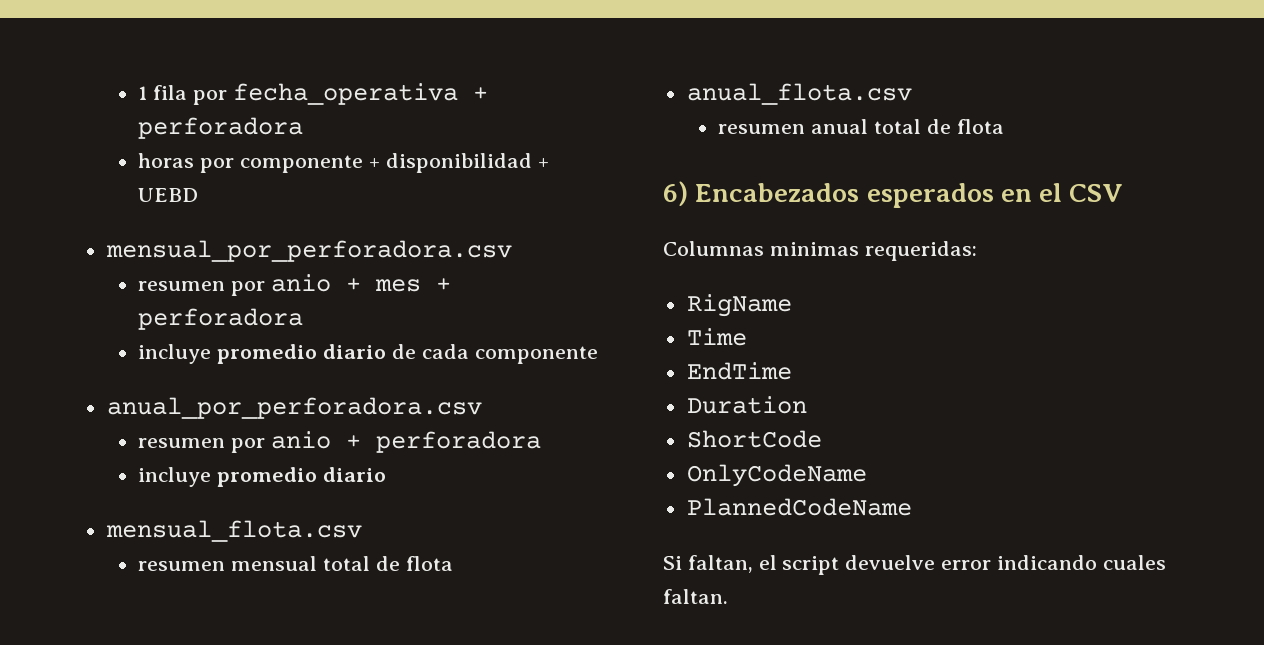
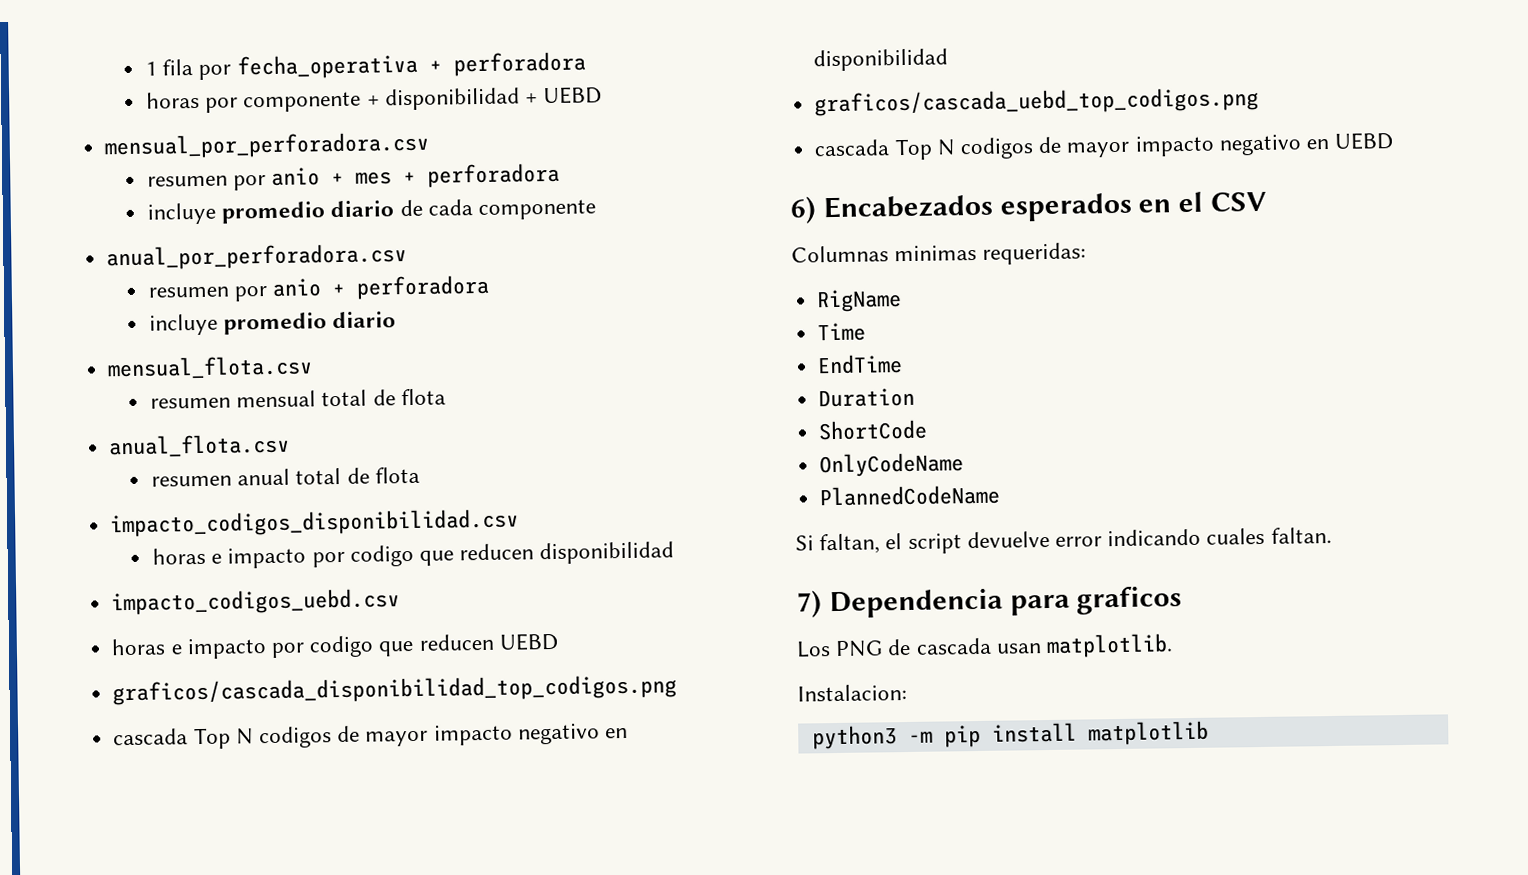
+ impacto_codigos_disponibilidad.csv
+ horas e impacto por codigo que reducen disponibilidad
+ impacto_codigos_uebd.csv
+ horas e impacto por codigo que reducen UEBD
+ graficos/cascada_disponibilidad_top_codigos.png
+ cascada Top N codigos de mayor impacto negativo en disponibilidad
+ graficos/cascada_uebd_top_codigos.png
+ cascada Top N codigos de mayor impacto negativo en UEBD
+ 7) Dependencia para graficos
+ Los PNG de cascada usan matplotlib.
+ Instalacion:
+ python3 -m pip install matplotlib

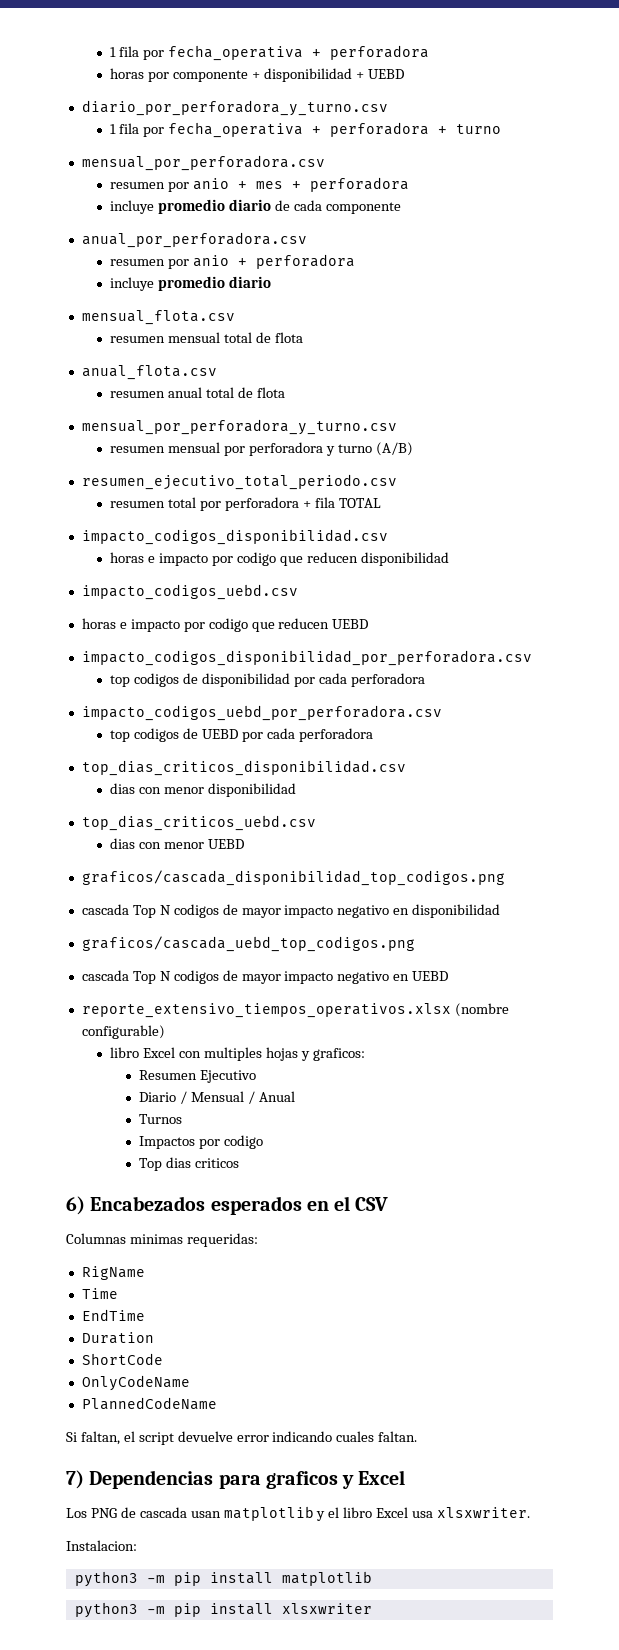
+ diario_por_perforadora_y_turno.csv
+ 1 fila por fecha_operativa + perforadora + turno
+ mensual_por_perforadora_y_turno.csv
+ resumen mensual por perforadora y turno (A/B)
+ resumen_ejecutivo_total_periodo.csv
+ resumen total por perforadora + fila TOTAL
+ impacto_codigos_disponibilidad_por_perforadora.csv
+ top codigos de disponibilidad por cada perforadora
+ impacto_codigos_uebd_por_perforadora.csv
+ top codigos de UEBD por cada perforadora
+ top_dias_criticos_disponibilidad.csv
+ dias con menor disponibilidad
+ top_dias_criticos_uebd.csv
+ dias con menor UEBD
+ reporte_extensivo_tiempos_operativos.xlsx (nombre configurable)
+ libro Excel con multiples hojas y graficos:
+ Resumen Ejecutivo
+ Diario / Mensual / Anual
+ Turnos
+ Impactos por codigo
+ Top dias criticos
- 7) Dependencia para graficos
+ 7) Dependencias para graficos y Excel
- Los PNG de cascada usan matplotlib.
+ Los PNG de cascada usan matplotlib y el libro Excel usa xlsxwriter.
+ python3 -m pip install xlsxwriter

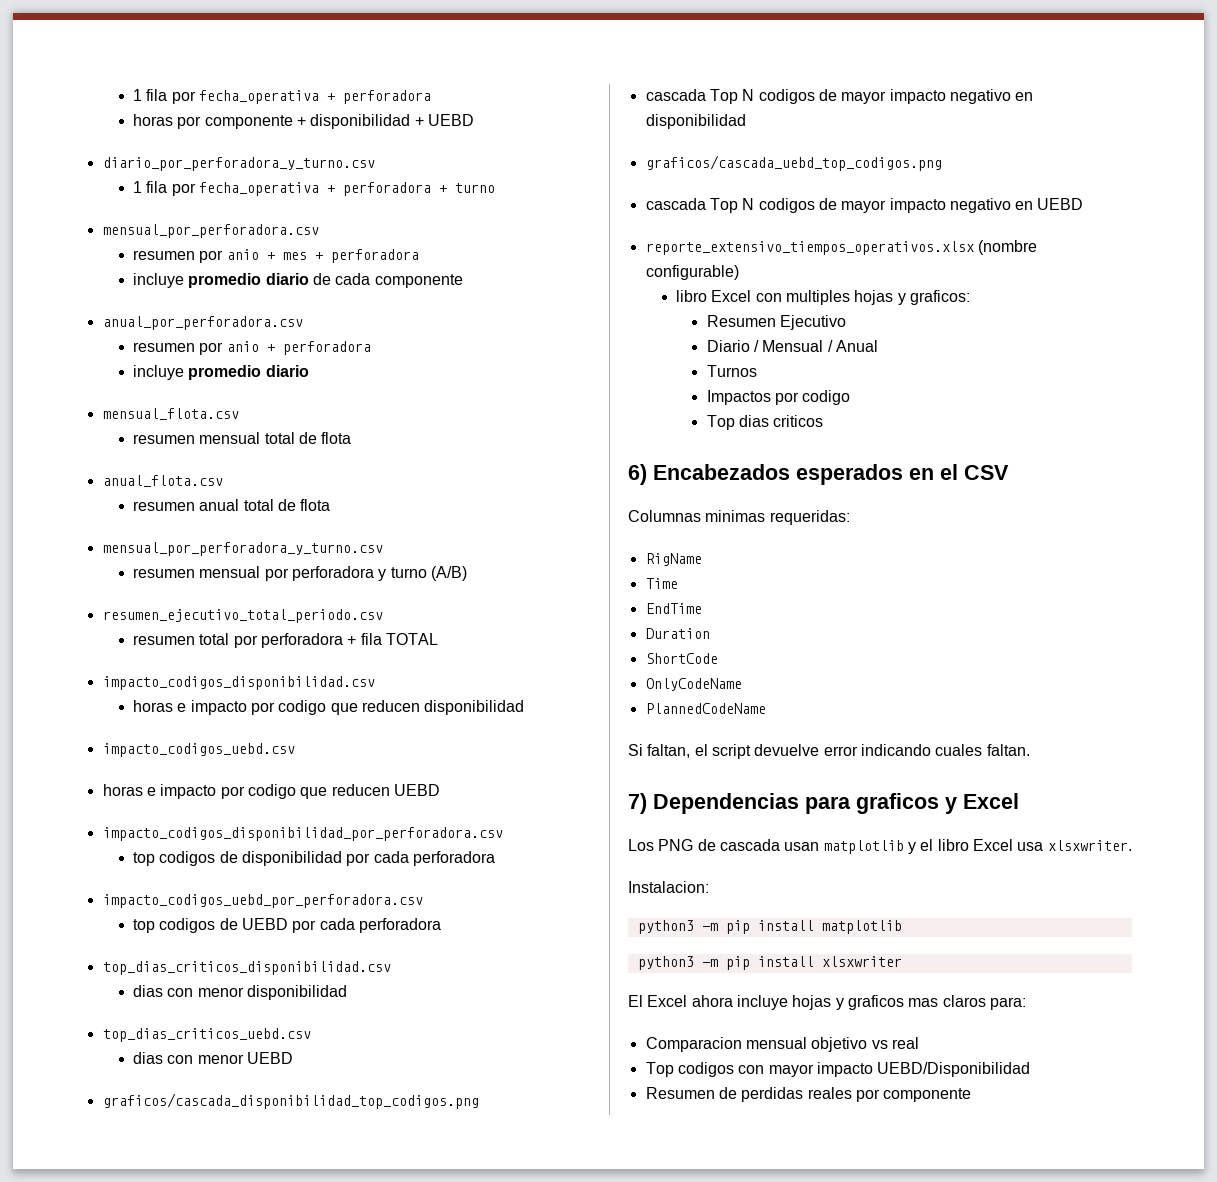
+ El Excel ahora incluye hojas y graficos mas claros para:
+ Comparacion mensual objetivo vs real
+ Top codigos con mayor impacto UEBD/Disponibilidad
+ Resumen de perdidas reales por componente

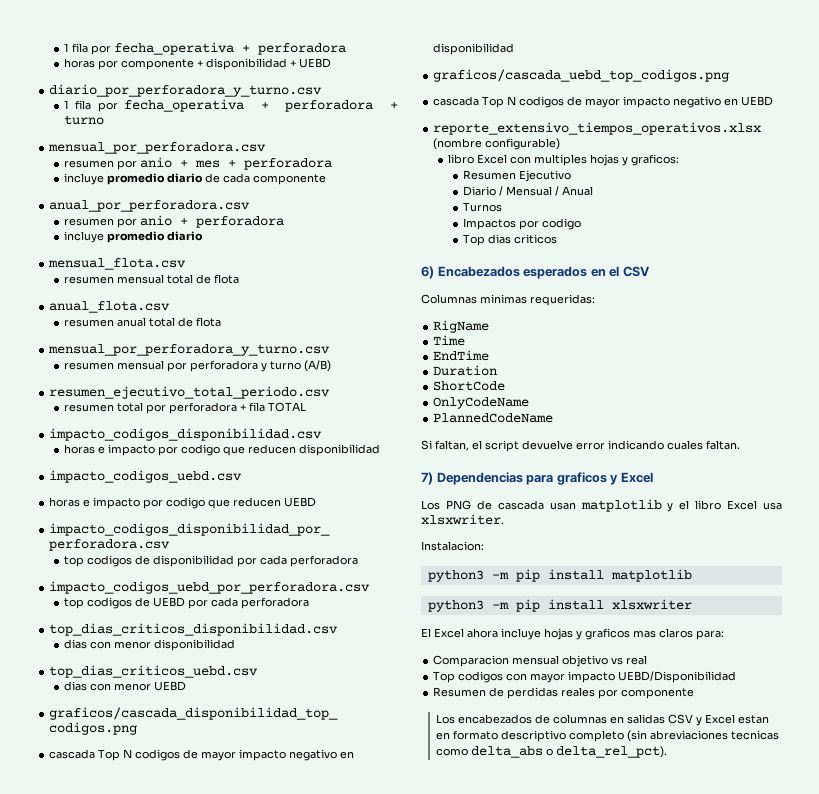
+ Los encabezados de columnas en salidas CSV y Excel estan en formato descriptivo completo (sin abreviaciones tecnicas como delta_abs o delta_rel_pct).

